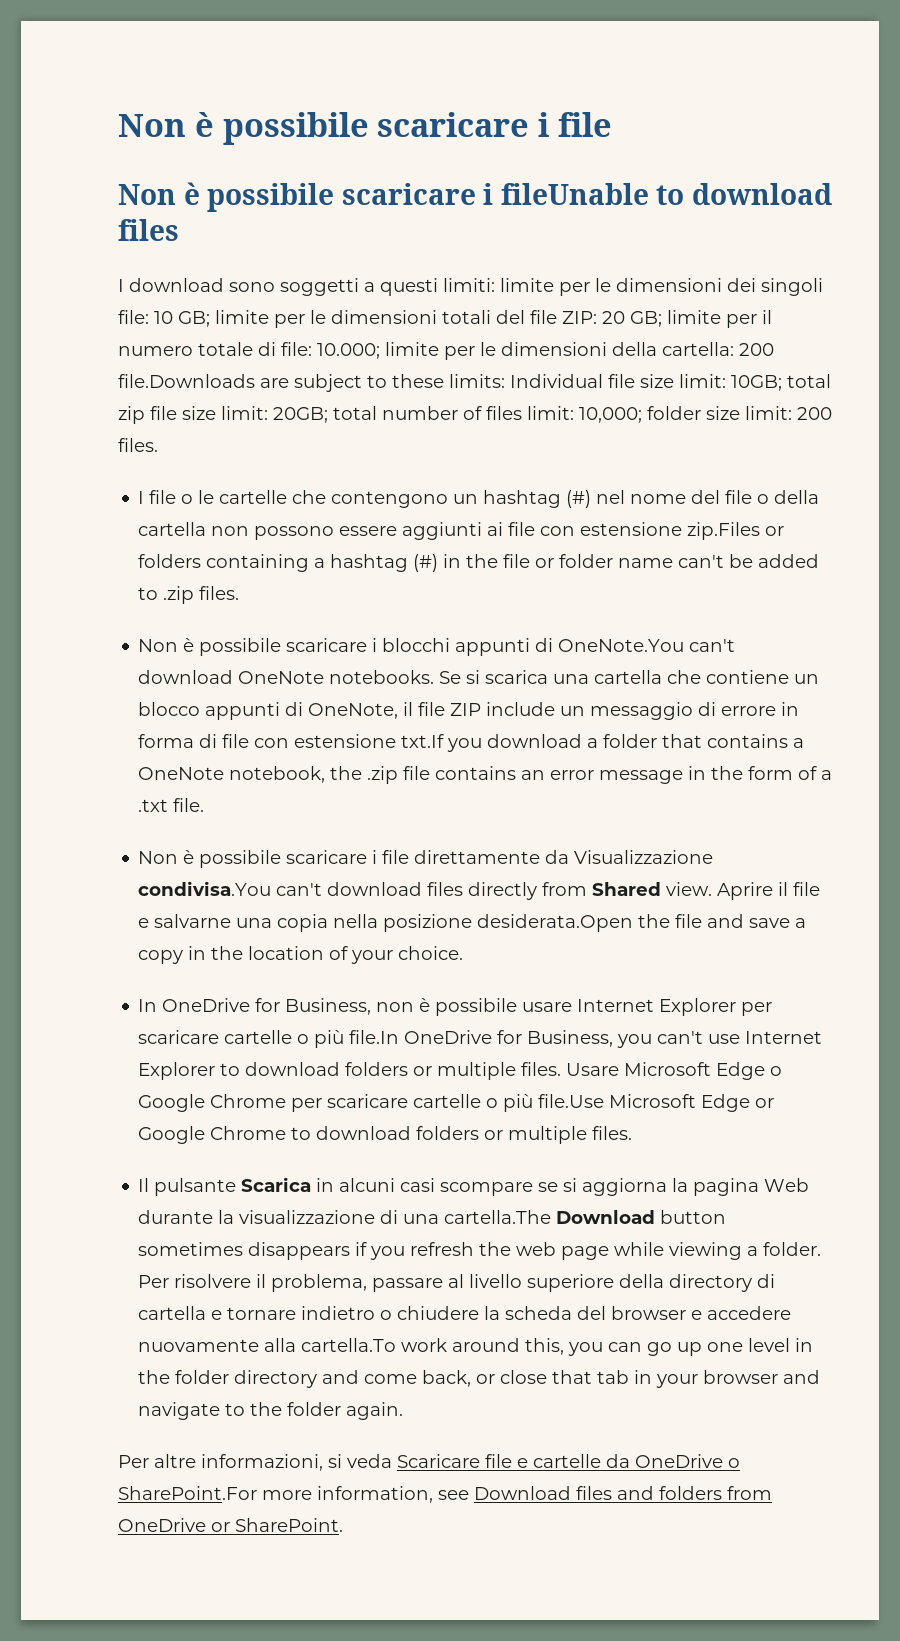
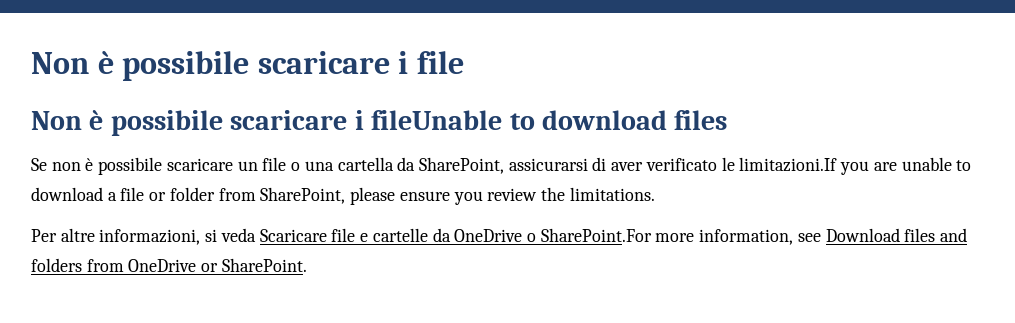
- I download sono soggetti a questi limiti: limite per le dimensioni dei singoli file: 10 GB; limite per le dimensioni totali del file ZIP: 20 GB; limite per il numero totale di file: 10.000; limite per le dimensioni della cartella: 200 file.Downloads are subject to these limits: Individual file size limit: 10GB; total zip file size limit: 20GB; total number of files limit: 10,000; folder size limit: 200 files.
- I file o le cartelle che contengono un hashtag (#) nel nome del file o della cartella non possono essere aggiunti ai file con estensione zip.Files or folders containing a hashtag (#) in the file or folder name can't be added to .zip files.
- Non è possibile scaricare i blocchi appunti di OneNote.You can't download OneNote notebooks. Se si scarica una cartella che contiene un blocco appunti di OneNote, il file ZIP include un messaggio di errore in forma di file con estensione txt.If you download a folder that contains a OneNote notebook, the .zip file contains an error message in the form of a .txt file.
- Non è possibile scaricare i file direttamente da Visualizzazione condivisa.You can't download files directly from Shared view. Aprire il file e salvarne una copia nella posizione desiderata.Open the file and save a copy in the location of your choice.
- In OneDrive for Business, non è possibile usare Internet Explorer per scaricare cartelle o più file.In OneDrive for Business, you can't use Internet Explorer to download folders or multiple files. Usare Microsoft Edge o Google Chrome per scaricare cartelle o più file.Use Microsoft Edge or Google Chrome to download folders or multiple files.
- Il pulsante Scarica in alcuni casi scompare se si aggiorna la pagina Web durante la visualizzazione di una cartella.The Download button sometimes disappears if you refresh the web page while viewing a folder. Per risolvere il problema, passare al livello superiore della directory di cartella e tornare indietro o chiudere la scheda del browser e accedere nuovamente alla cartella.To work around this, you can go up one level in the folder directory and come back, or close that tab in your browser and navigate to the folder again.
+ Se non è possibile scaricare un file o una cartella da SharePoint, assicurarsi di aver verificato le limitazioni.If you are unable to download a file or folder from SharePoint, please ensure you review the limitations.

